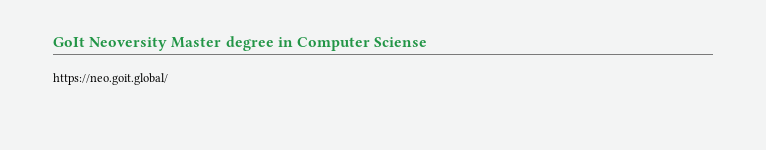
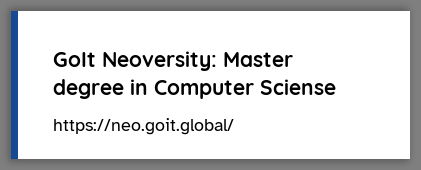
- GoIt Neoversity Master degree in Computer Sciense
+ GoIt Neoversity: Master degree in Computer Sciense

